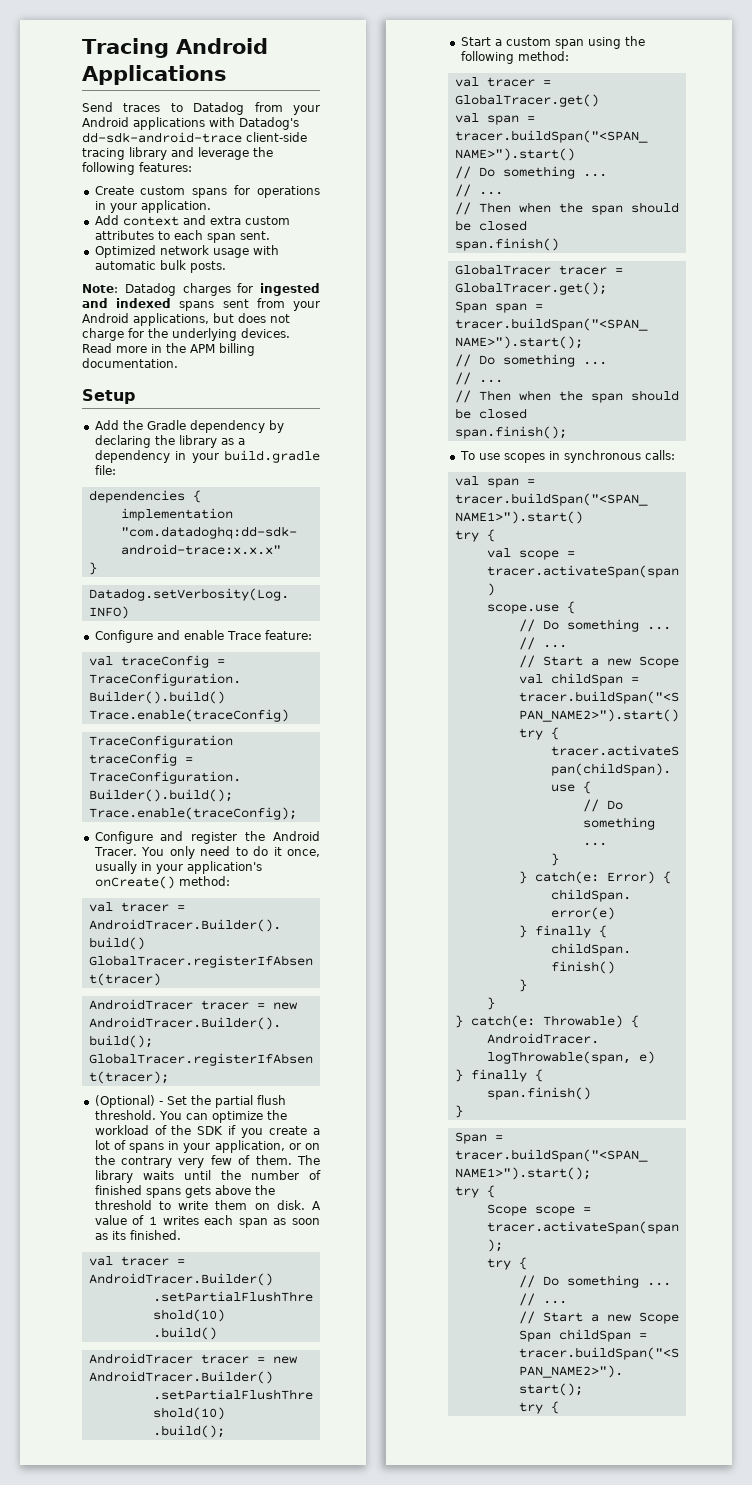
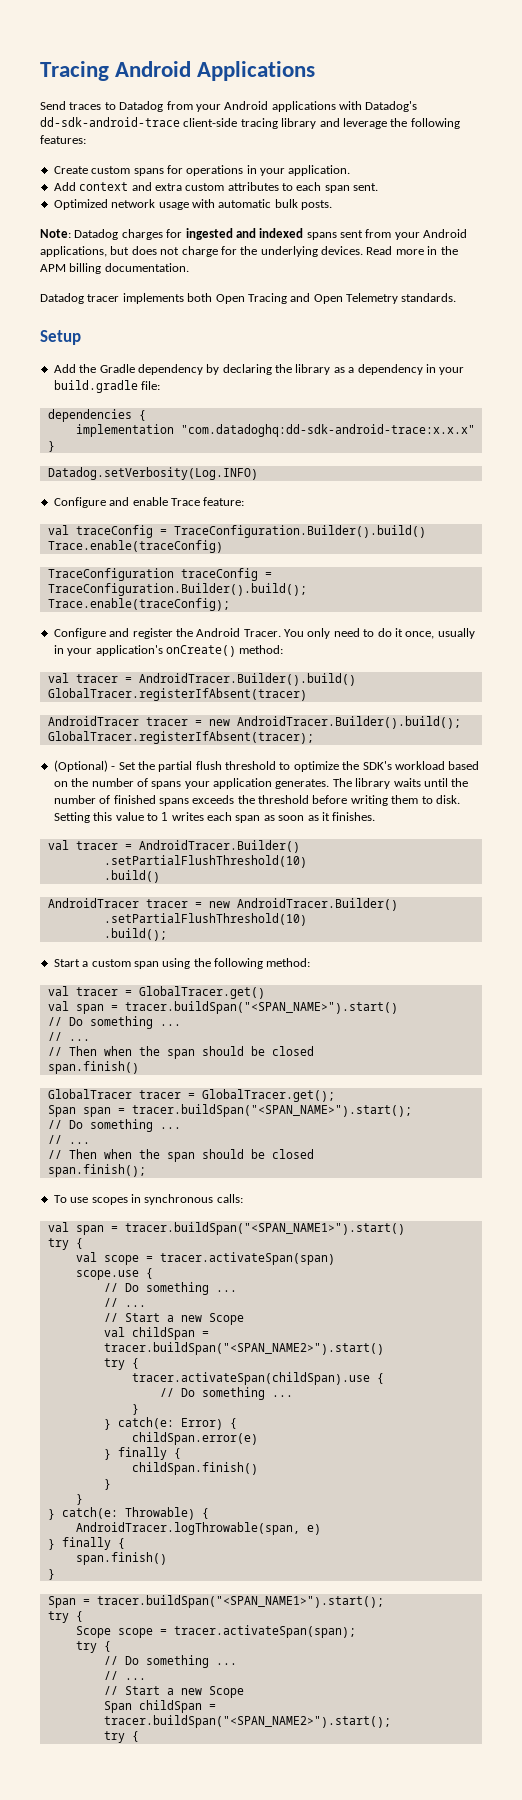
+ Datadog tracer implements both Open Tracing and Open Telemetry standards.
- (Optional) - Set the partial flush threshold. You can optimize the workload of the SDK if you create a lot of spans in your application, or on the contrary very few of them.
+ (Optional) - Set the partial flush threshold to optimize the SDK's workload based on the number of spans your application generates.
- The library waits until the number of finished spans gets above the threshold to write them on disk. A value of 1 writes each span as soon as its finished.
+ The library waits until the number of finished spans exceeds the threshold before writing them to disk. Setting this value to 1 writes each span as soon as it finishes.

